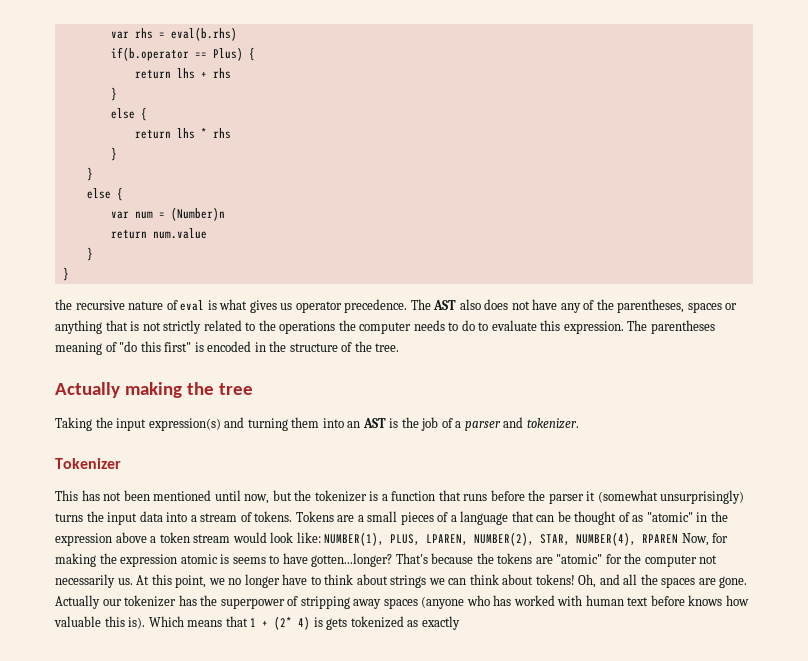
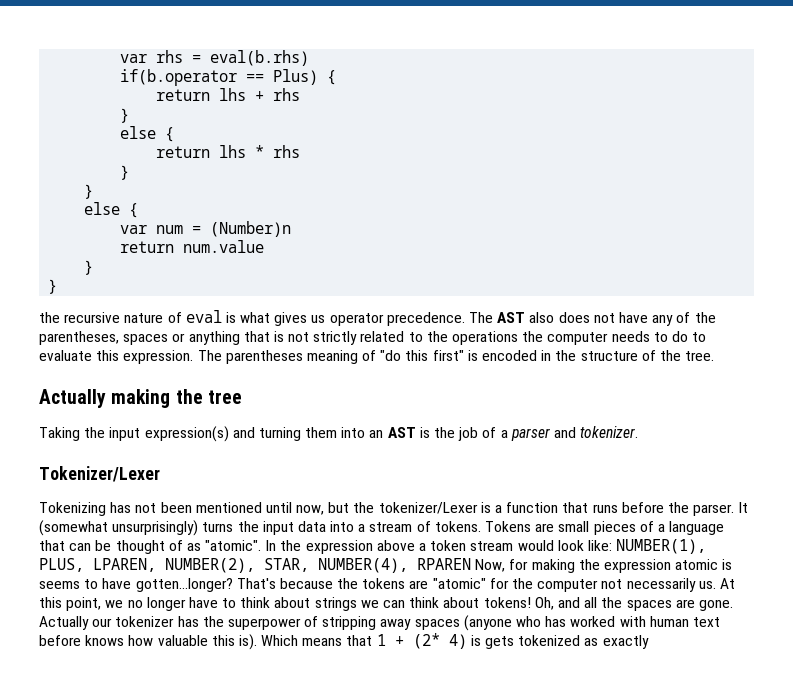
- Tokenizer
- This has not been mentioned until now, but the tokenizer is a function that runs before the parser it (somewhat unsurprisingly) turns the input data into a stream of tokens.
+ Tokenizer/Lexer
+ Tokenizing has not been mentioned until now, but the tokenizer/Lexer is a function that runs before the parser. It (somewhat unsurprisingly) turns the input data into a stream of tokens.
- Tokens are a small pieces of a language that can be thought of as "atomic" in the expression above a token stream would look like: NUMBER(1), PLUS, LPAREN, NUMBER(2), STAR, NUMBER(4), RPAREN Now, for making the expression atomic is seems to have gotten...longer?
+ Tokens are small pieces of a language that can be thought of as "atomic". In the expression above a token stream would look like: NUMBER(1), PLUS, LPAREN, NUMBER(2), STAR, NUMBER(4), RPAREN Now, for making the expression atomic is seems to have gotten...longer?

